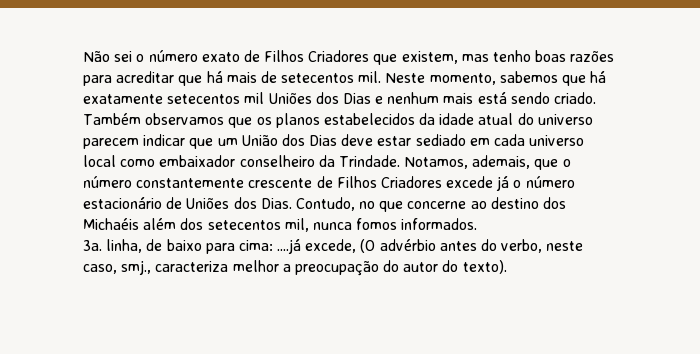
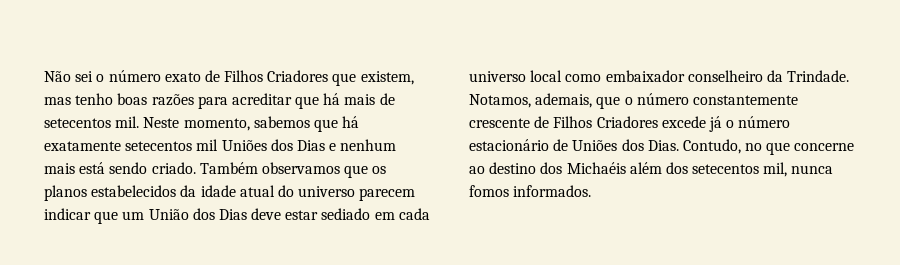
- 3a. linha, de baixo para cima: ....já excede, (O advérbio antes do verbo, neste caso, smj., caracteriza melhor a preocupação do autor do texto).

